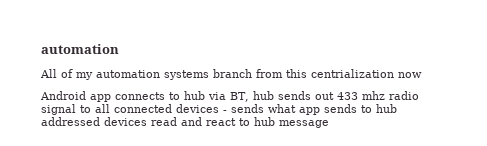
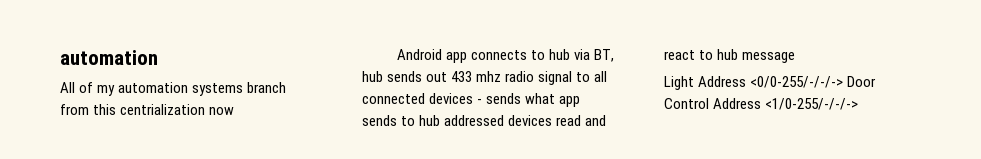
+ Light Address <0/0-255/-/-/-> Door Control Address <1/0-255/-/-/->

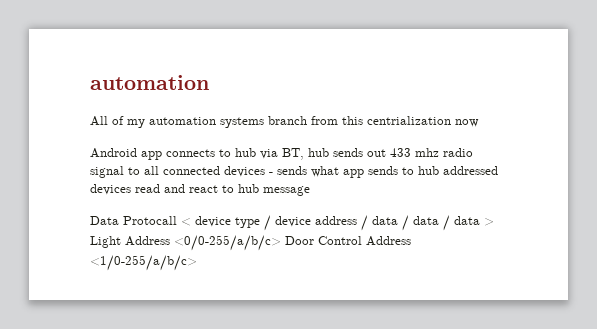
- Light Address <0/0-255/-/-/-> Door Control Address <1/0-255/-/-/->
+ Data Protocall < device type / device address / data / data / data > Light Address <0/0-255/a/b/c> Door Control Address <1/0-255/a/b/c>

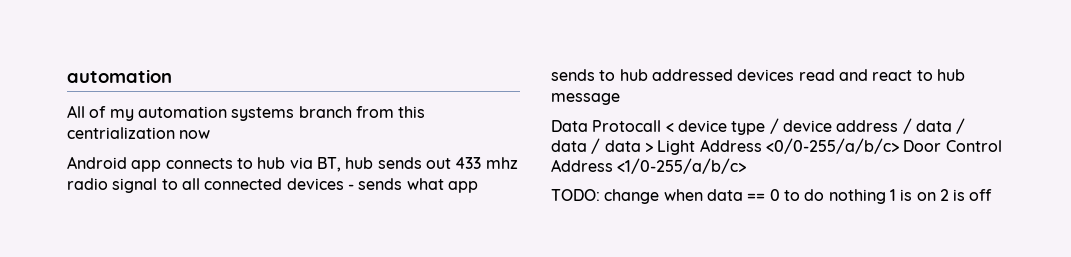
+ TODO: change when data == 0 to do nothing 1 is on 2 is off

